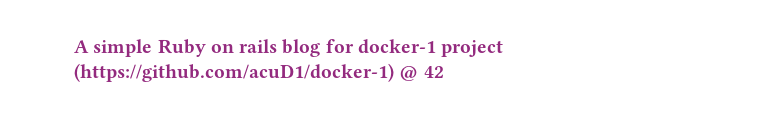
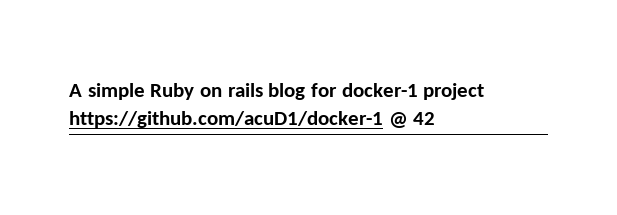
- A simple Ruby on rails blog for docker-1 project (https://github.com/acuD1/docker-1) @ 42
+ A simple Ruby on rails blog for docker-1 project https://github.com/acuD1/docker-1 @ 42

